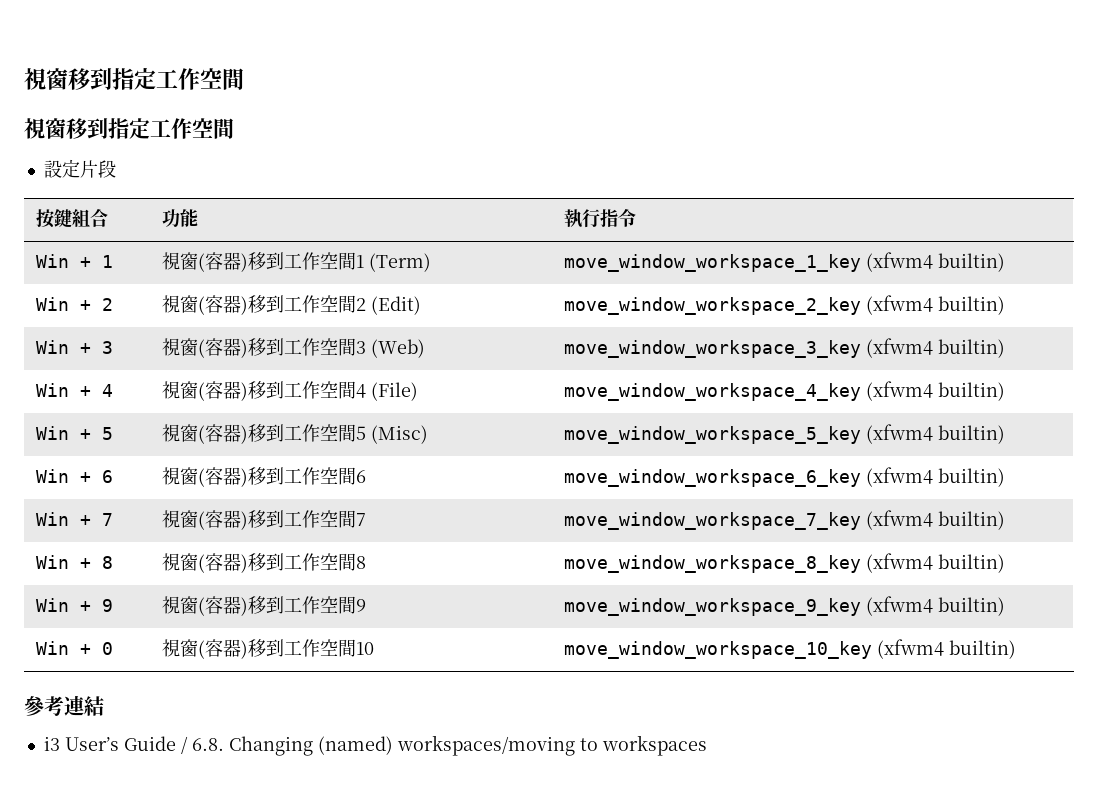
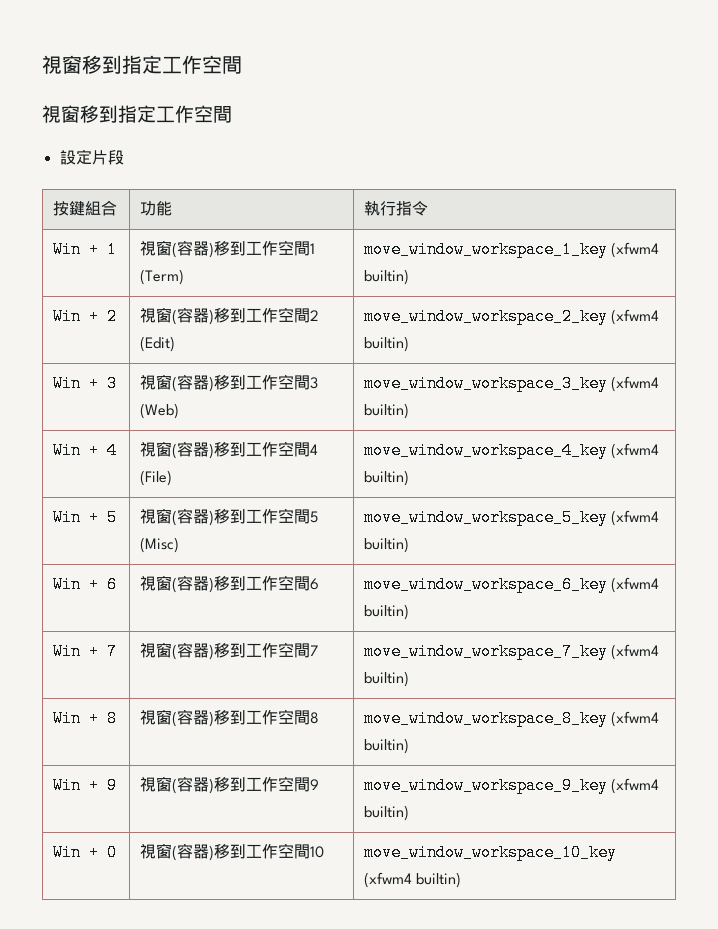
- 參考連結
- i3 User’s Guide / 6.8. Changing (named) workspaces/moving to workspaces

